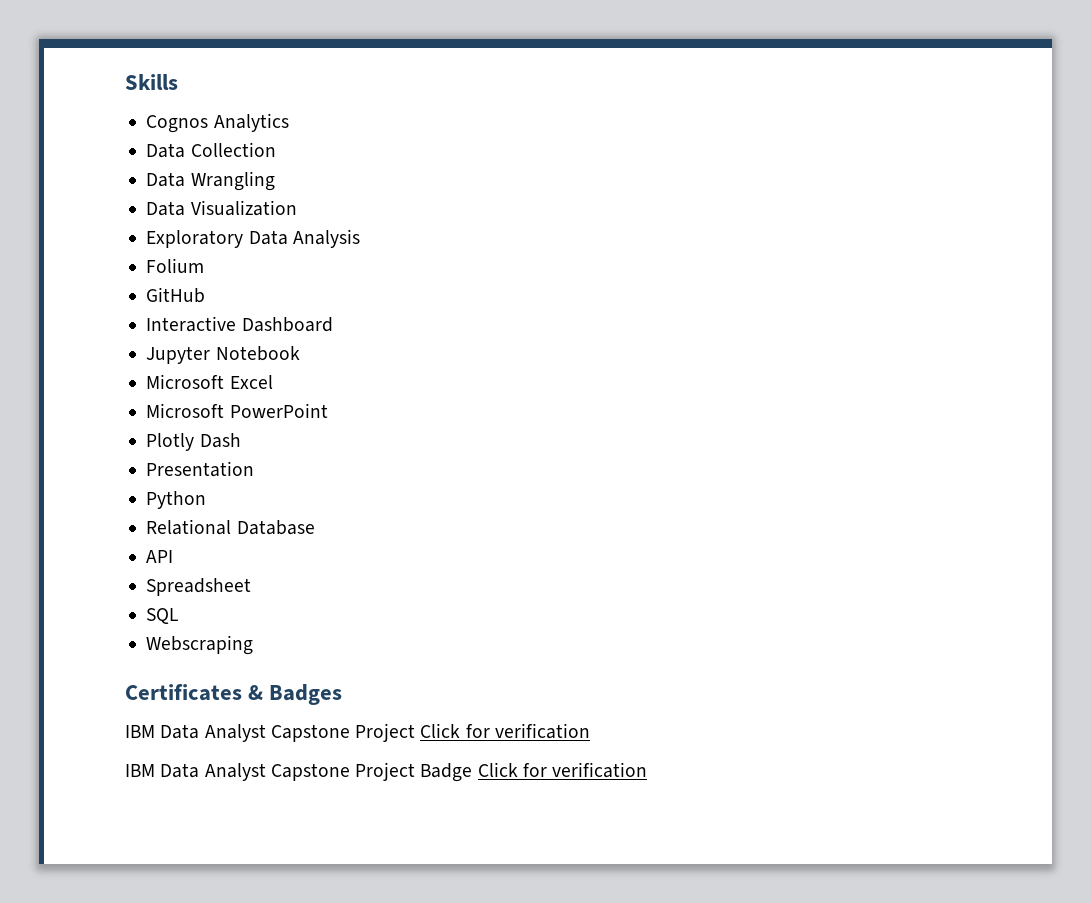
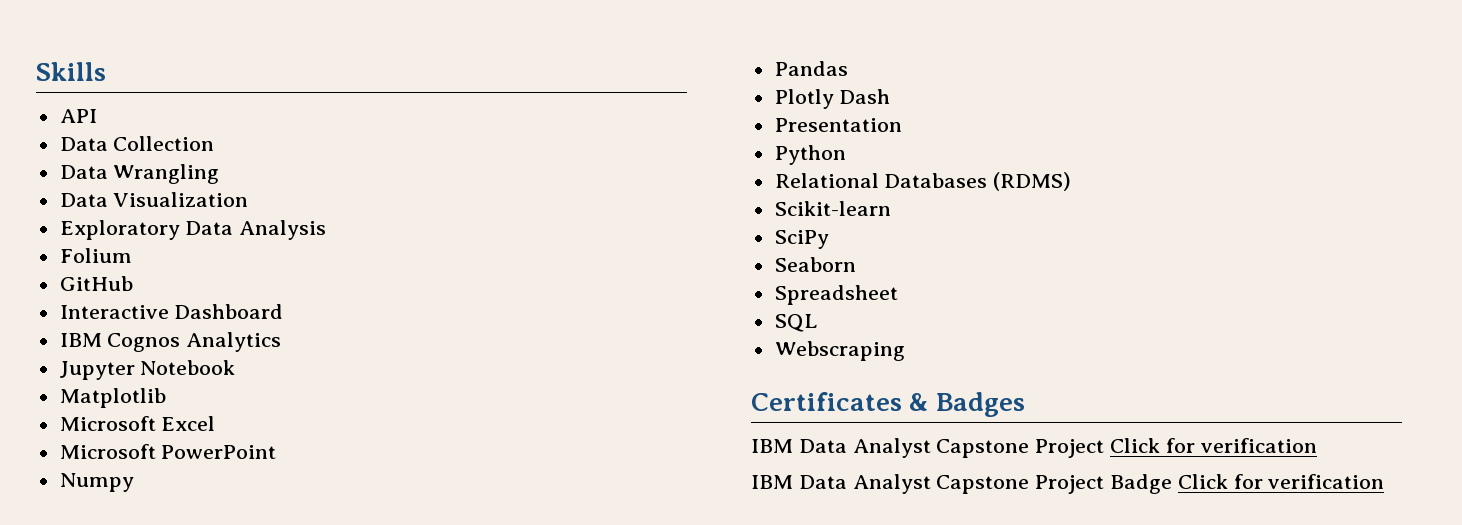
- Cognos Analytics
+ API
+ IBM Cognos Analytics
+ Matplotlib
+ Numpy
+ Pandas
- Relational Database
- API
+ Relational Databases (RDMS)
+ Scikit-learn
+ SciPy
+ Seaborn

